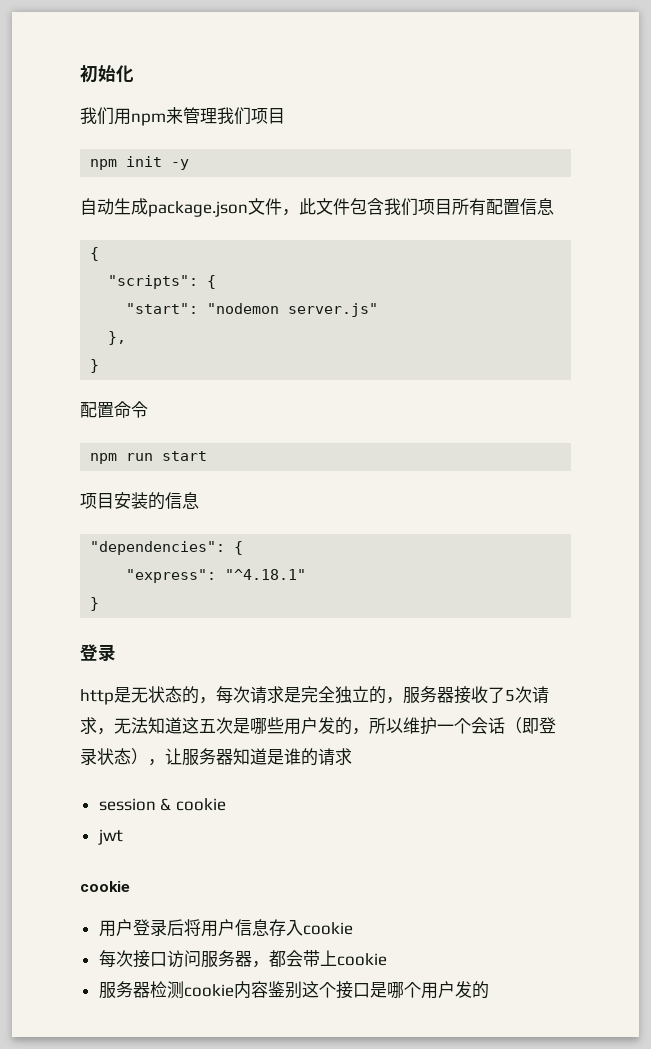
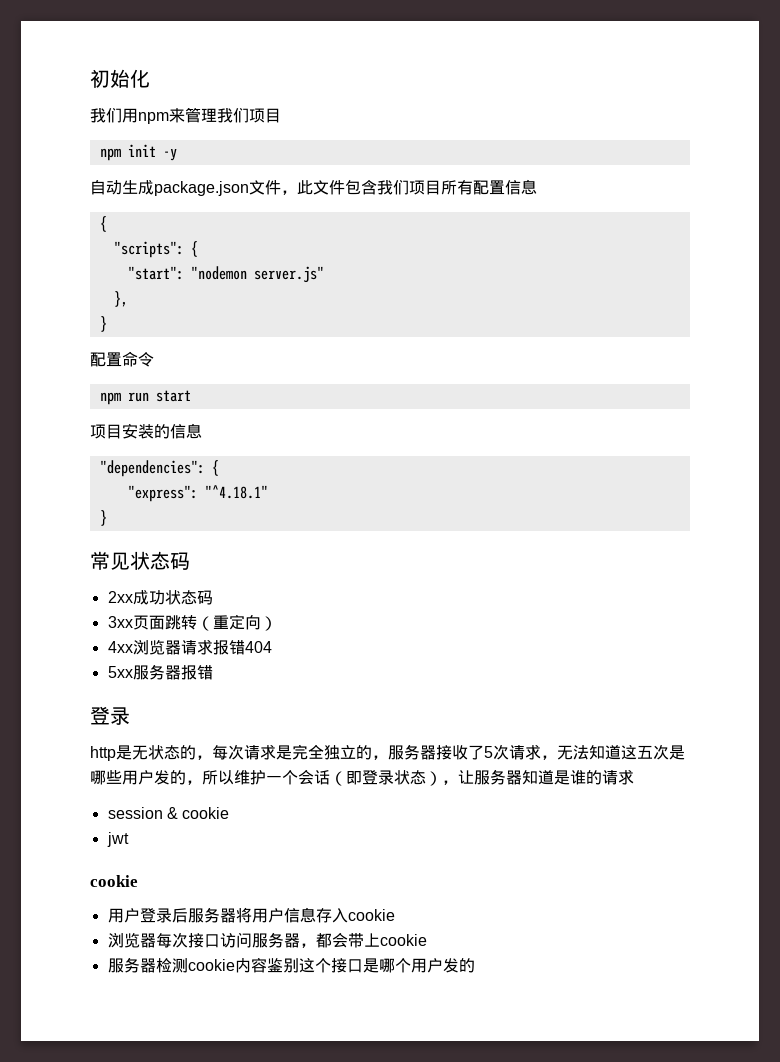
+ 常见状态码
+ 2xx成功状态码
+ 3xx页面跳转（重定向）
+ 4xx浏览器请求报错404
+ 5xx服务器报错
- 用户登录后将用户信息存入cookie
+ 用户登录后服务器将用户信息存入cookie
- 每次接口访问服务器，都会带上cookie
+ 浏览器每次接口访问服务器，都会带上cookie

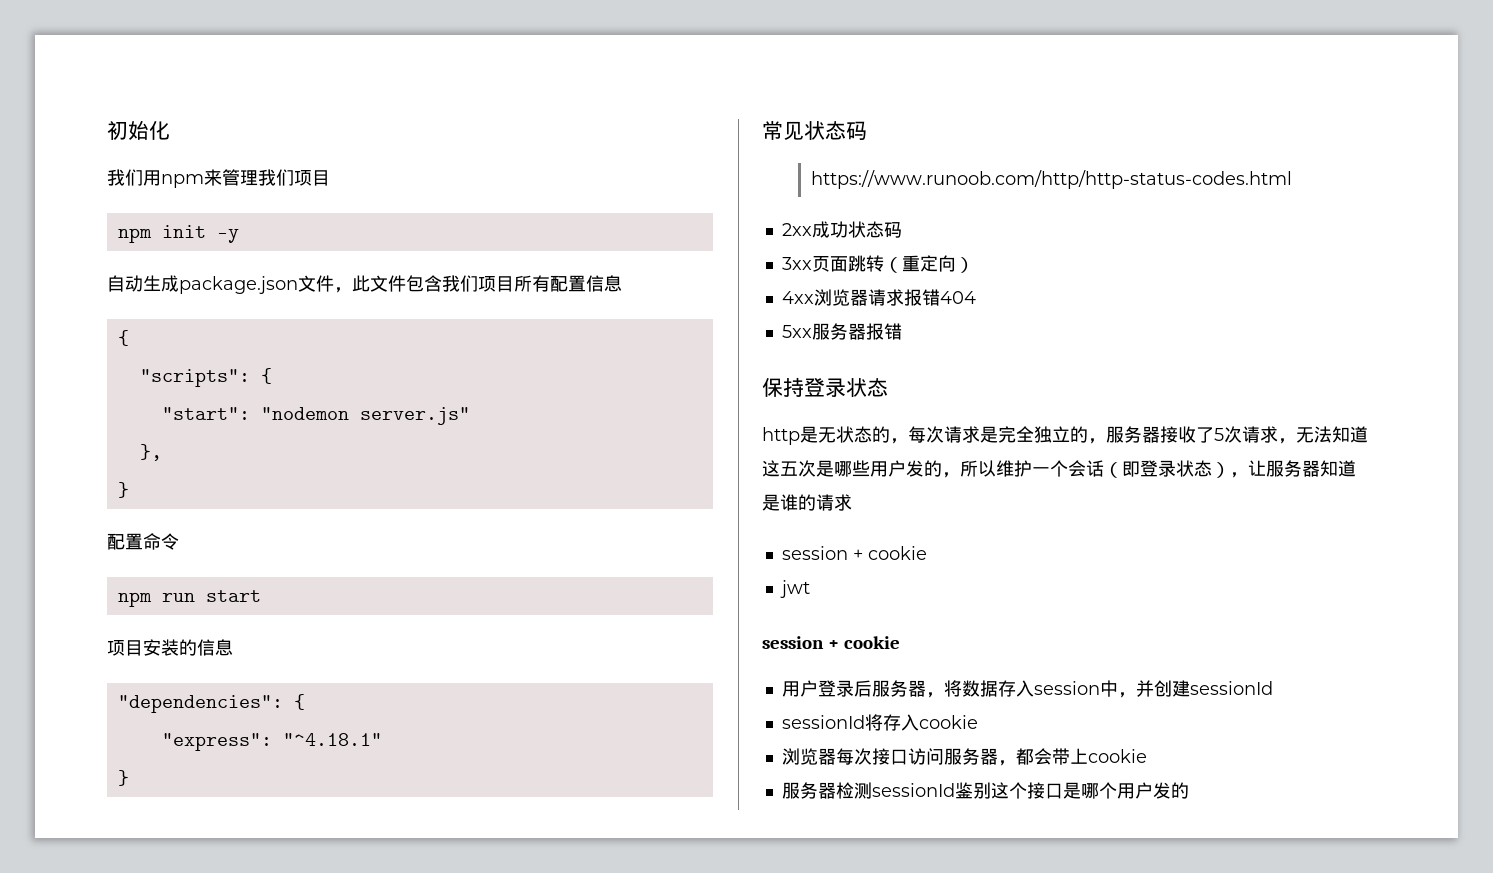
+ https://www.runoob.com/http/http-status-codes.html
  5xx服务器报错
- 登录
+ 保持登录状态
  http是无状态的，每次请求是完全独立的，服务器接收了5次请求，无法知道这五次是哪些用户发的，所以维护一个会话（即登录状态），让服务器知道是谁的请求
- session & cookie
+ session + cookie
  jwt
- cookie
+ session + cookie
- 用户登录后服务器将用户信息存入cookie
+ 用户登录后服务器，将数据存入session中，并创建sessionId
+ sessionId将存入cookie
- 服务器检测cookie内容鉴别这个接口是哪个用户发的
+ 服务器检测sessionId鉴别这个接口是哪个用户发的

